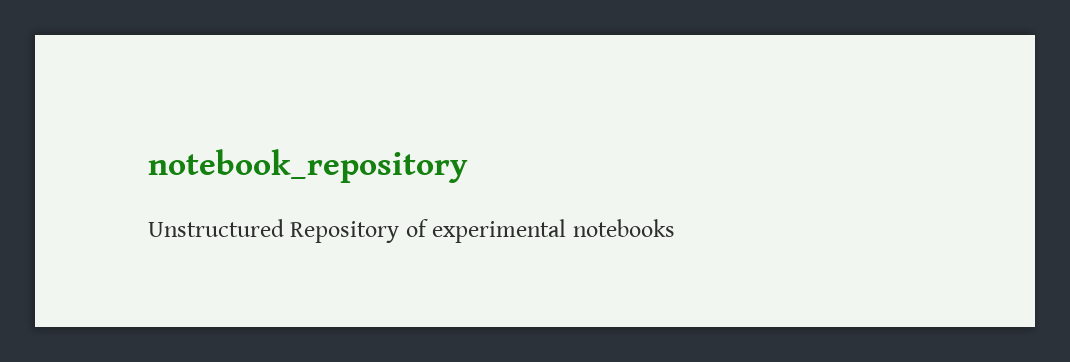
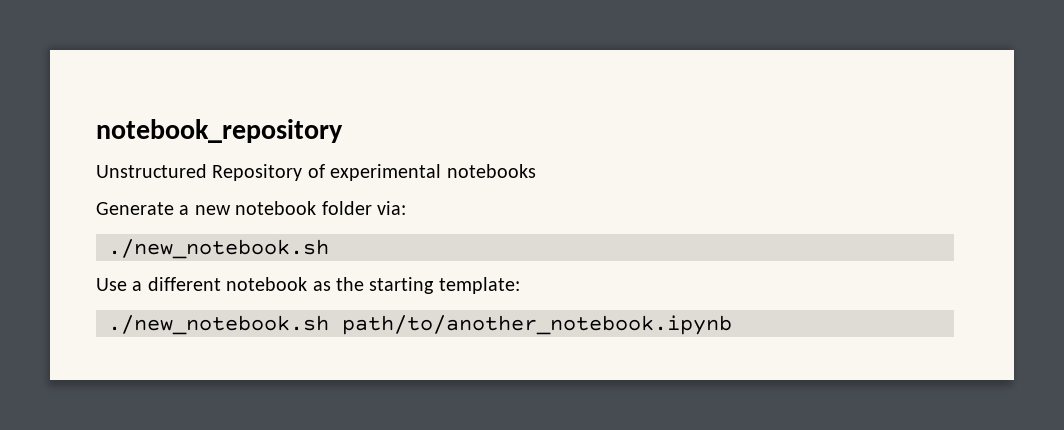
+ Generate a new notebook folder via:
+ ./new_notebook.sh
+ Use a different notebook as the starting template:
+ ./new_notebook.sh path/to/another_notebook.ipynb

